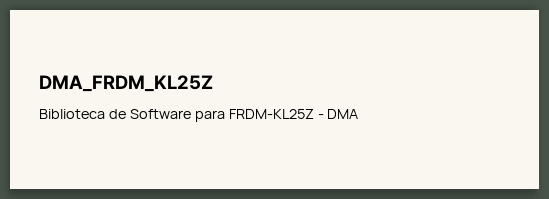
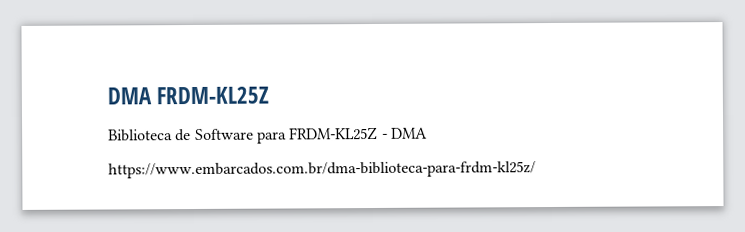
- DMA_FRDM_KL25Z
+ DMA FRDM-KL25Z
+ https://www.embarcados.com.br/dma-biblioteca-para-frdm-kl25z/

